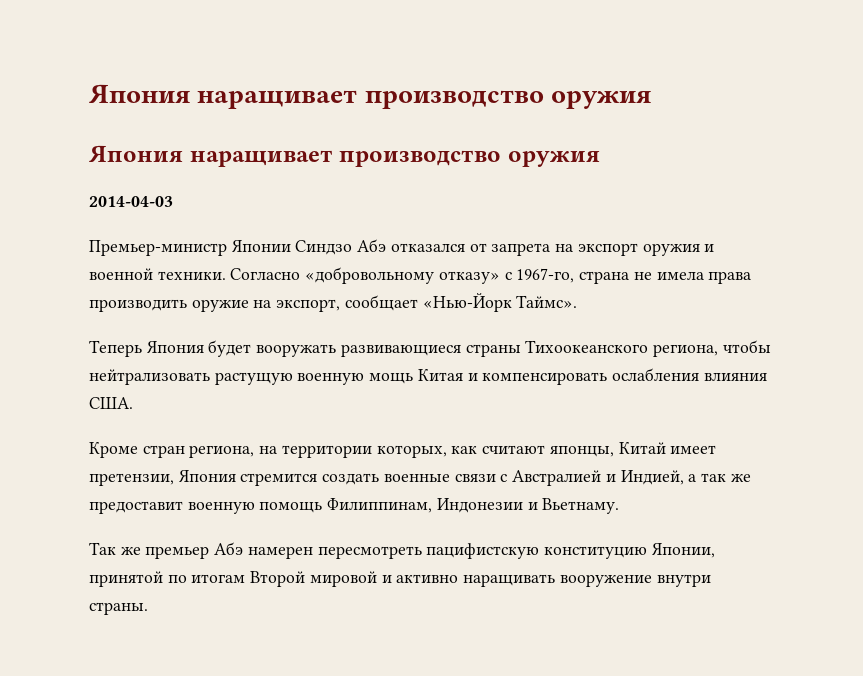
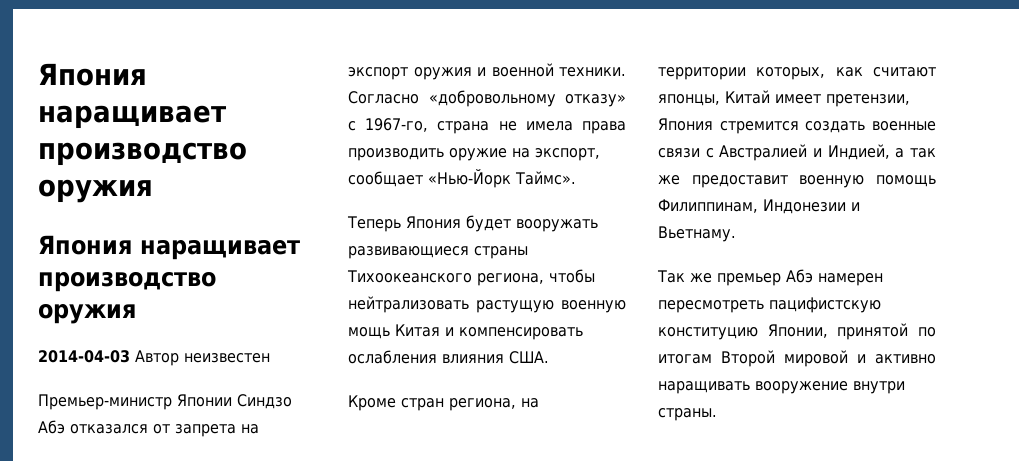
- 2014-04-03
+ 2014-04-03 Автор неизвестен

